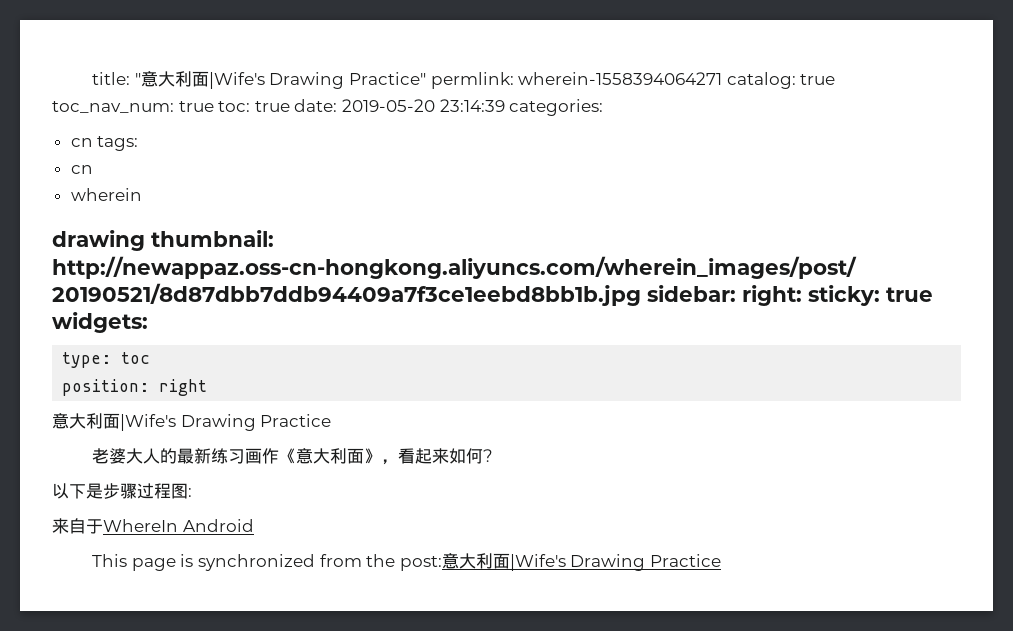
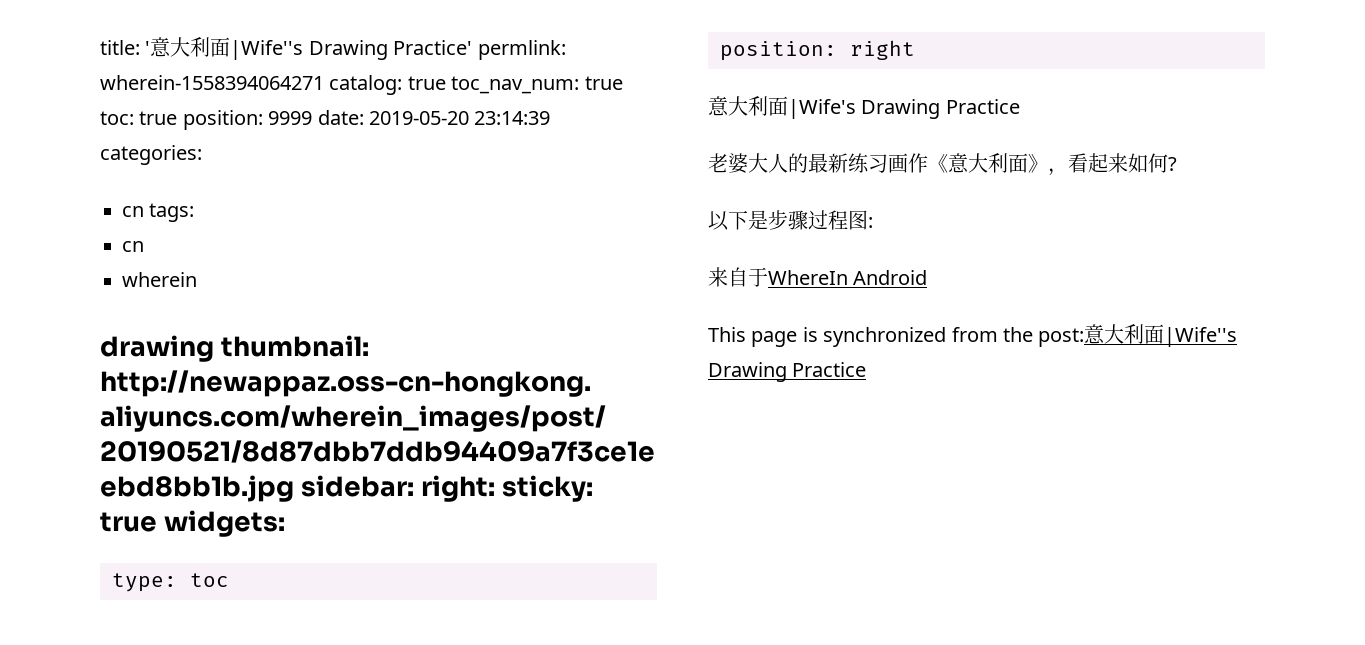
- title: "意大利面|Wife's Drawing Practice" permlink: wherein-1558394064271 catalog: true toc_nav_num: true toc: true date: 2019-05-20 23:14:39 categories:
+ title: '意大利面|Wife''s Drawing Practice' permlink: wherein-1558394064271 catalog: true toc_nav_num: true toc: true position: 9999 date: 2019-05-20 23:14:39 categories:
- This page is synchronized from the post:意大利面|Wife's Drawing Practice
+ This page is synchronized from the post:意大利面|Wife''s Drawing Practice

